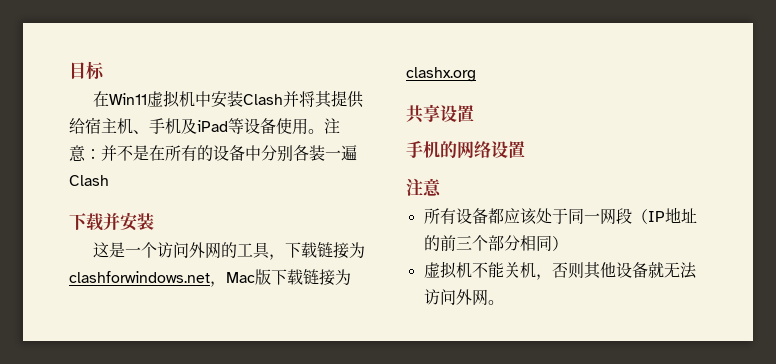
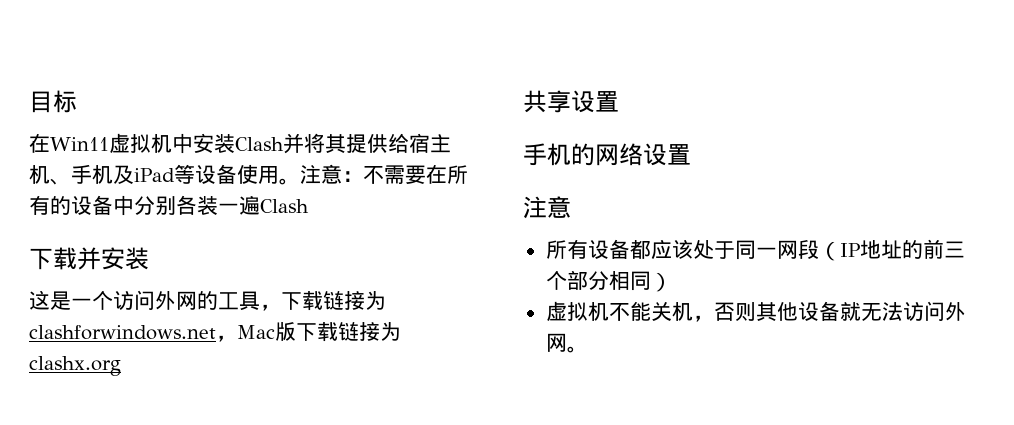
- 注意：并不是在所有的设备中分别各装一遍Clash
+ 注意：不需要在所有的设备中分别各装一遍Clash

